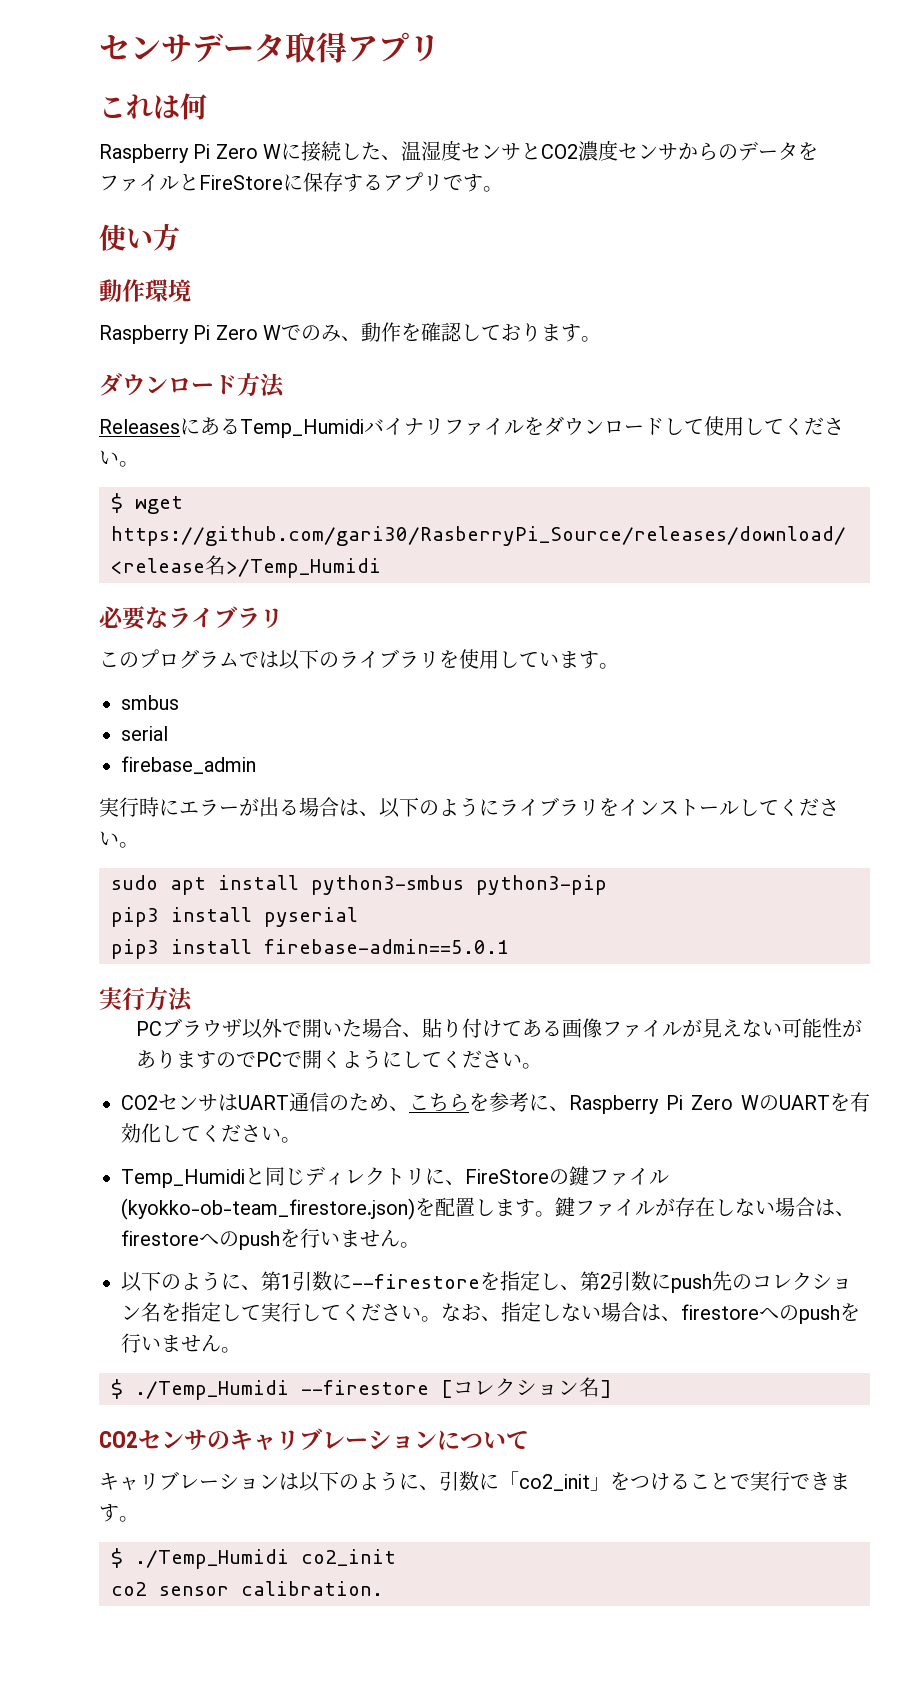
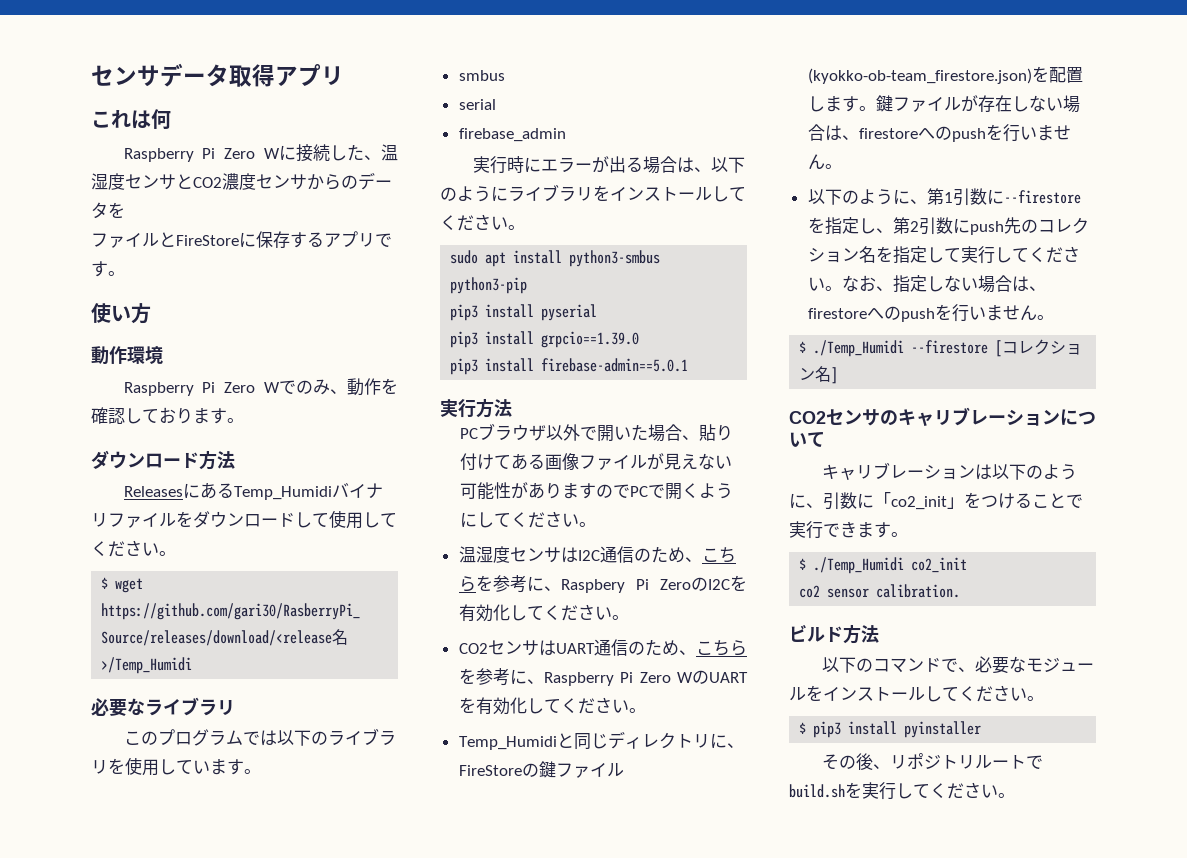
+ pip3 install grpcio==1.39.0
+ 温湿度センサはI2C通信のため、こちらを参考に、Raspbery Pi ZeroのI2Cを有効化してください。
+ ビルド方法
+ 以下のコマンドで、必要なモジュールをインストールしてください。
+ $ pip3 install pyinstaller
+ その後、リポジトリルートでbuild.shを実行してください。

